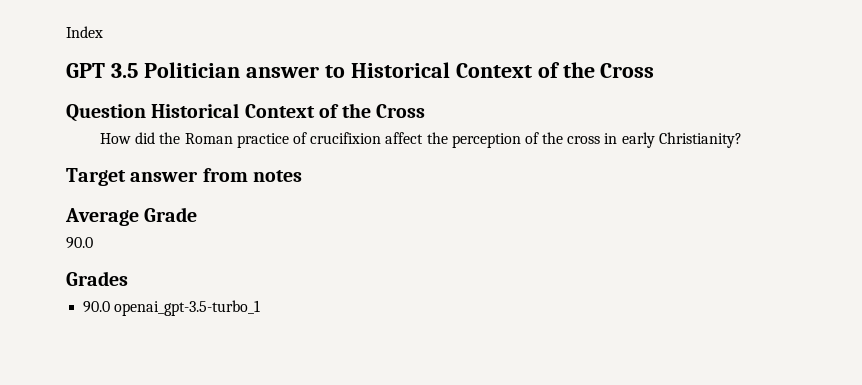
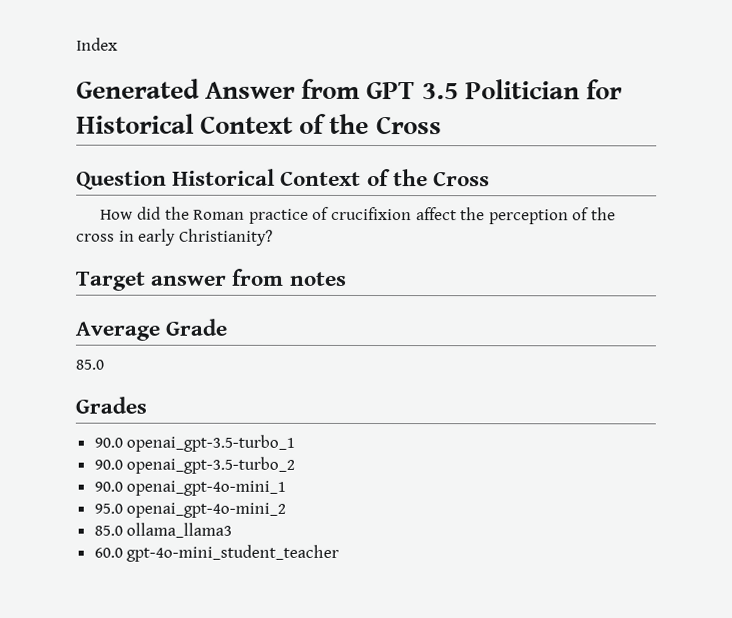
- GPT 3.5 Politician answer to Historical Context of the Cross
+ Generated Answer from GPT 3.5 Politician for Historical Context of the Cross
  Average Grade
- 90.0
+ 85.0
+ 90.0 openai_gpt-3.5-turbo_2
+ 90.0 openai_gpt-4o-mini_1
+ 95.0 openai_gpt-4o-mini_2
+ 85.0 ollama_llama3
+ 60.0 gpt-4o-mini_student_teacher

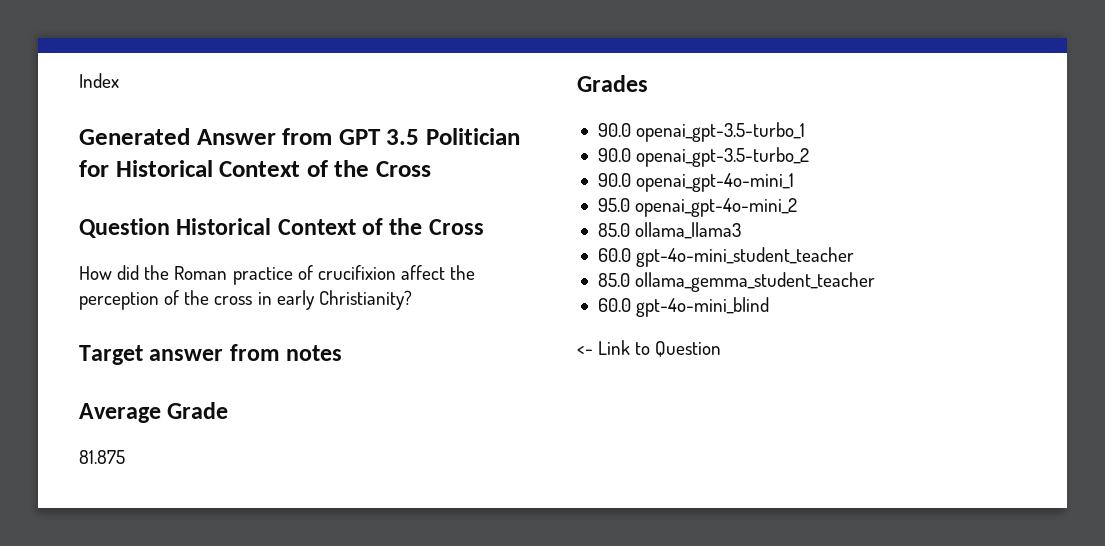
  Average Grade
- 85.0
+ 81.875
+ 85.0 ollama_gemma_student_teacher
+ 60.0 gpt-4o-mini_blind
+ <- Link to Question

